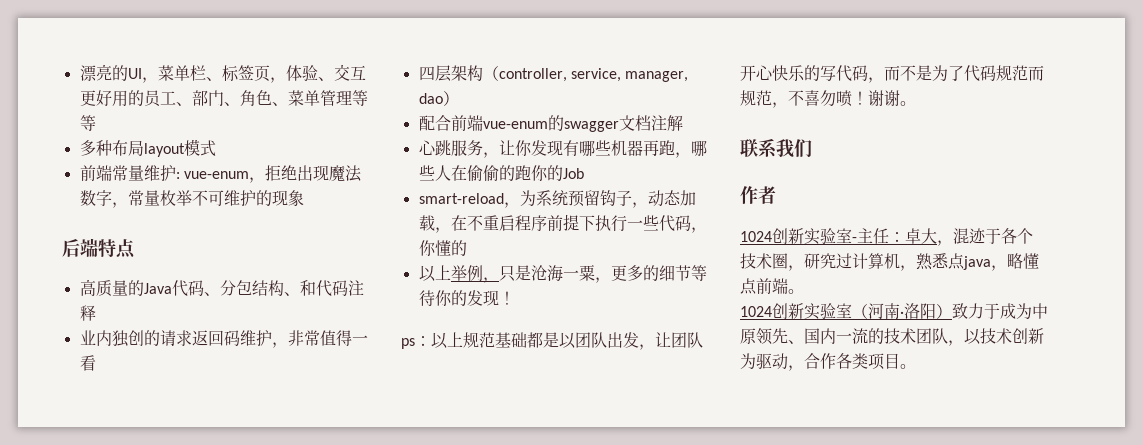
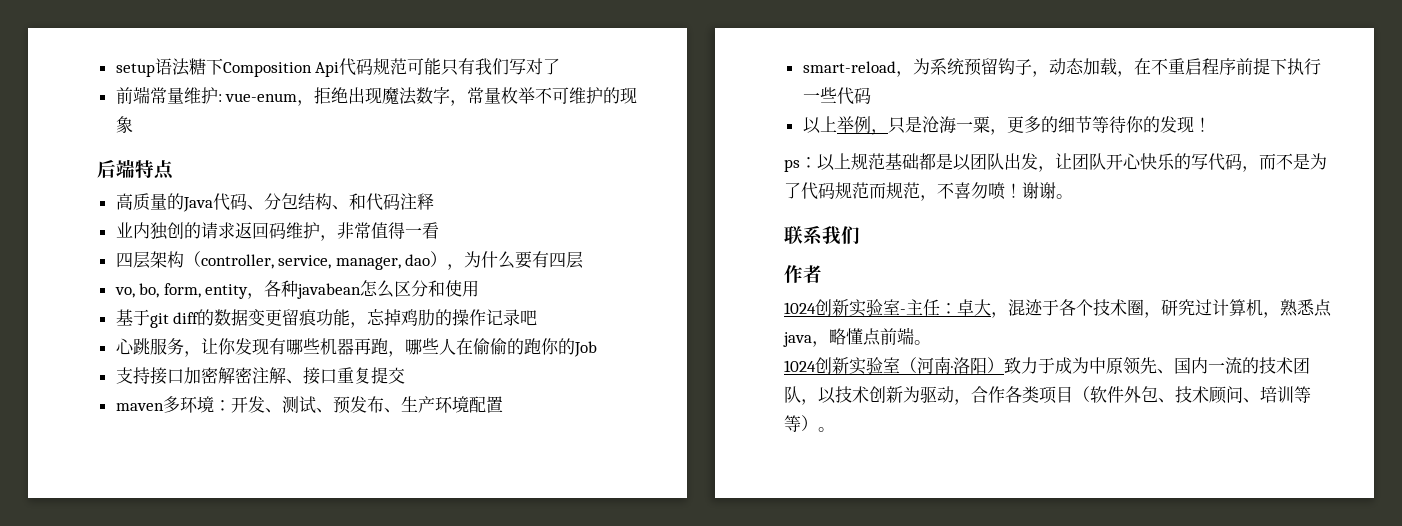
- 漂亮的UI，菜单栏、标签页，体验、交互更好用的员工、部门、角色、菜单管理等等
- 多种布局layout模式
+ setup语法糖下Composition Api代码规范可能只有我们写对了
- 四层架构（controller, service, manager, dao）
- 配合前端vue-enum的swagger文档注解
+ 四层架构（controller, service, manager, dao），为什么要有四层
+ vo, bo, form, entity，各种javabean怎么区分和使用
+ 基于git diff的数据变更留痕功能，忘掉鸡肋的操作记录吧
+ 支持接口加密解密注解、接口重复提交
+ maven多环境：开发、测试、预发布、生产环境配置
- smart-reload，为系统预留钩子，动态加载，在不重启程序前提下执行一些代码，你懂的
+ smart-reload，为系统预留钩子，动态加载，在不重启程序前提下执行一些代码
- 1024创新实验室（河南·洛阳）致力于成为中原领先、国内一流的技术团队，以技术创新为驱动，合作各类项目。
+ 1024创新实验室（河南·洛阳）致力于成为中原领先、国内一流的技术团队，以技术创新为驱动，合作各类项目（软件外包、技术顾问、培训等等）。

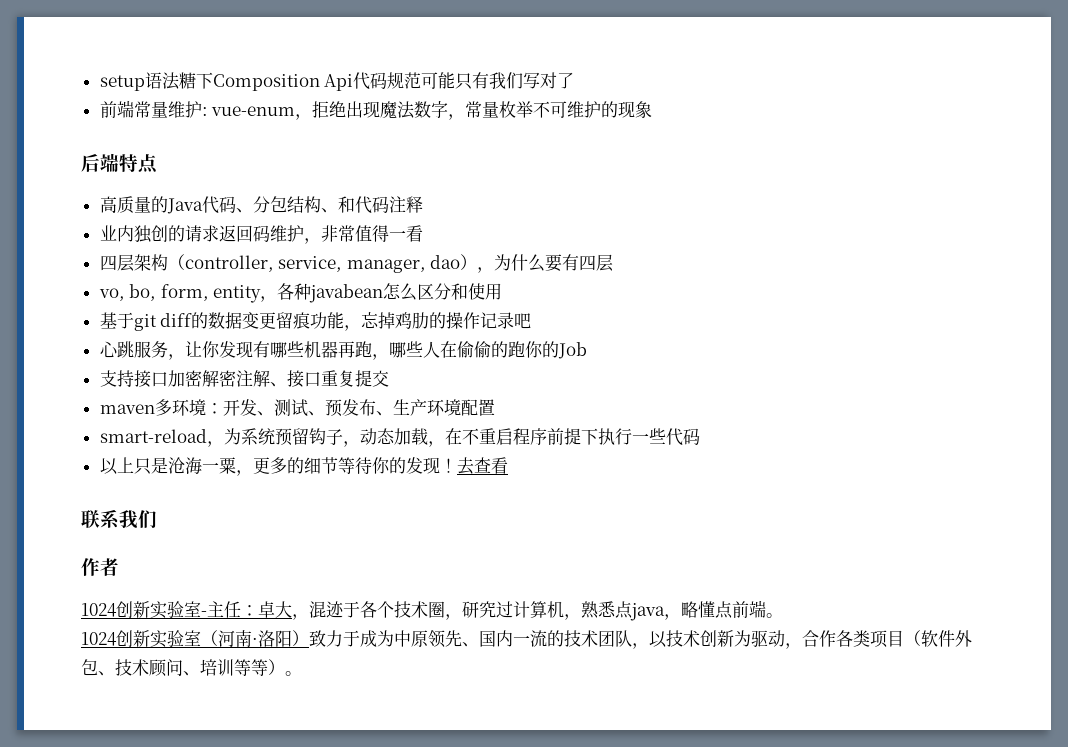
- 以上举例，只是沧海一粟，更多的细节等待你的发现！
- ps：以上规范基础都是以团队出发，让团队开心快乐的写代码，而不是为了代码规范而规范，不喜勿喷！谢谢。
+ 以上只是沧海一粟，更多的细节等待你的发现！去查看

